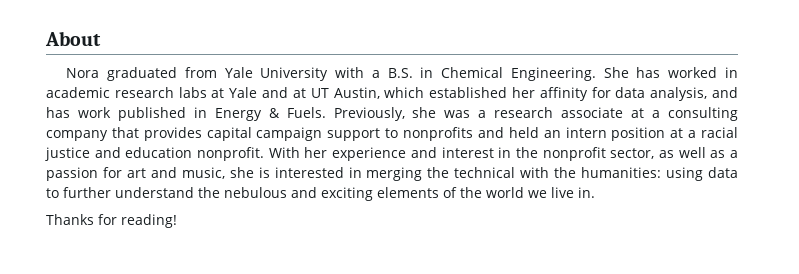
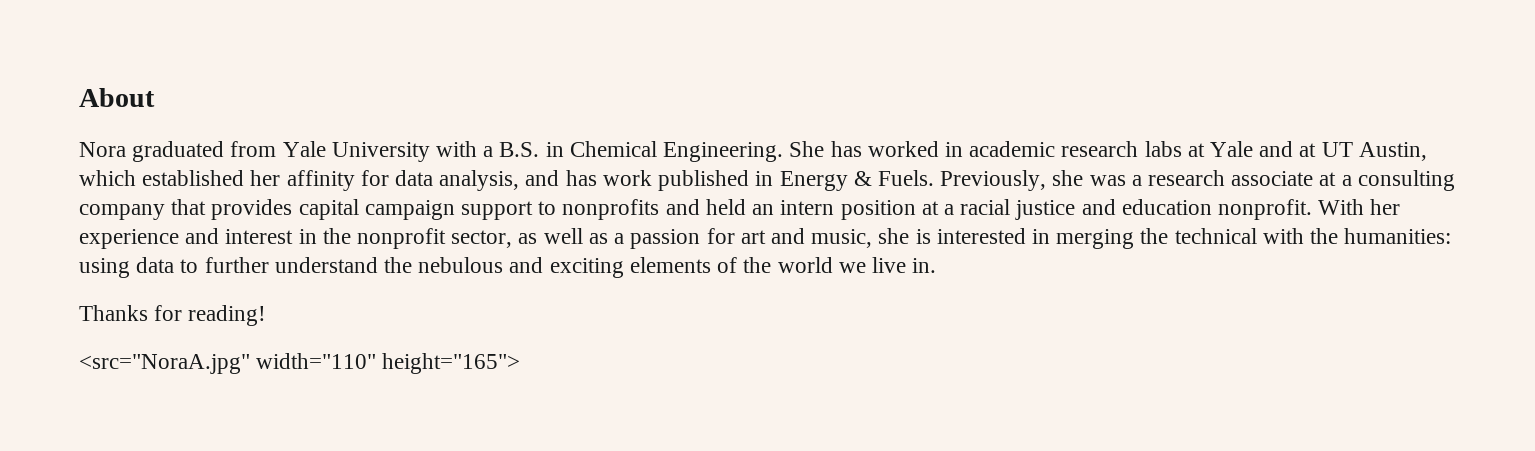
+ <src="NoraA.jpg" width="110" height="165">

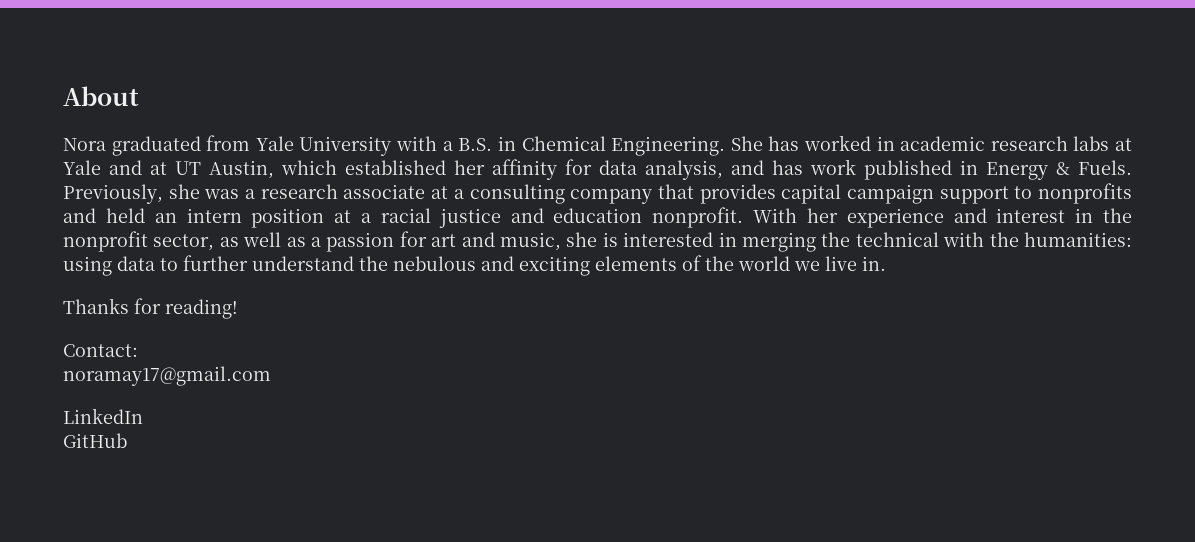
- <src="NoraA.jpg" width="110" height="165">
+ Contact:
+ noramay17@gmail.com
+ LinkedIn
+ GitHub

